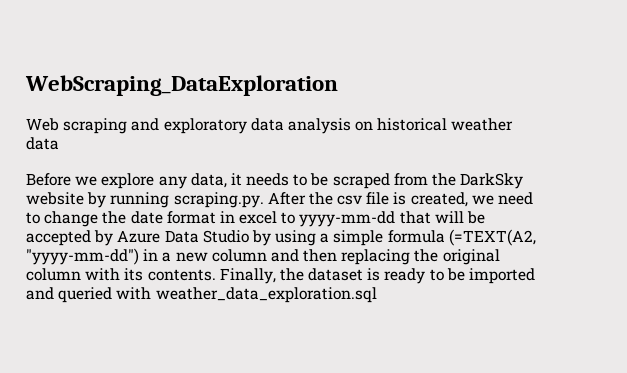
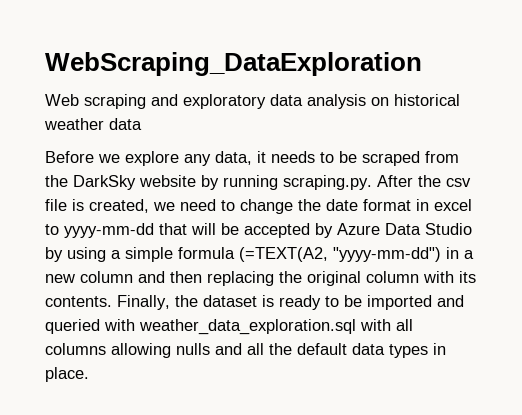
- Finally, the dataset is ready to be imported and queried with weather_data_exploration.sql
+ Finally, the dataset is ready to be imported and queried with weather_data_exploration.sql with all columns allowing nulls and all the default data types in place.

